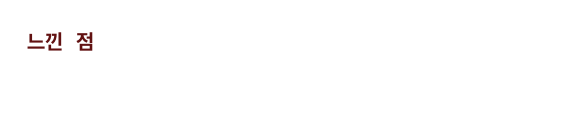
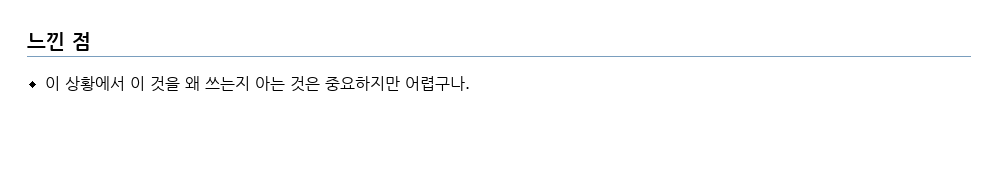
+ 이 상황에서 이 것을 왜 쓰는지 아는 것은 중요하지만 어렵구나.

